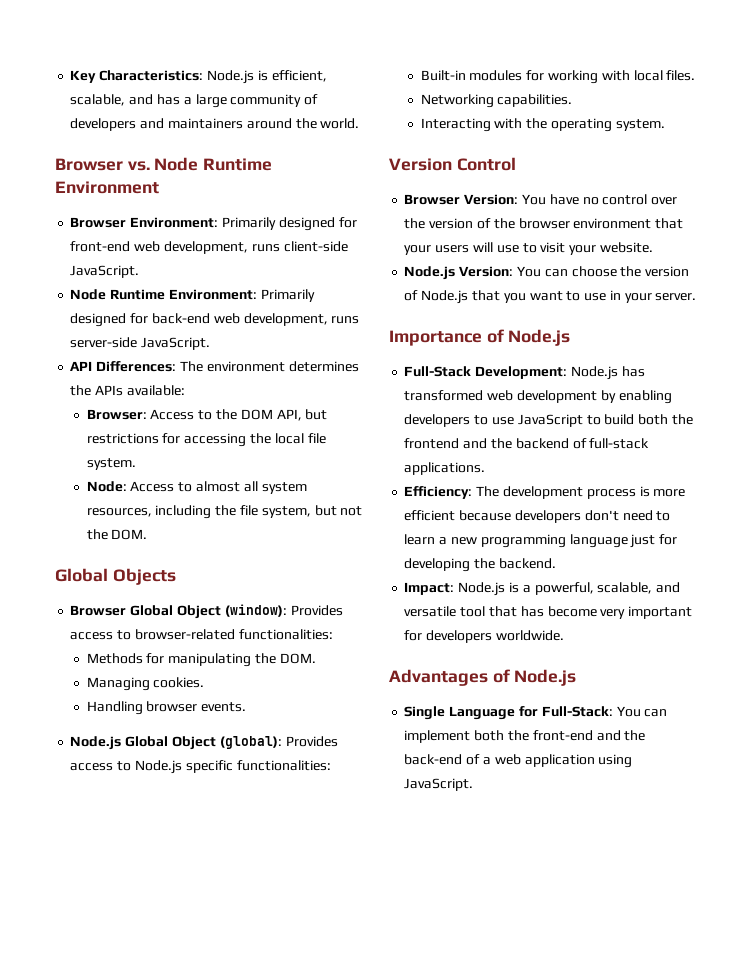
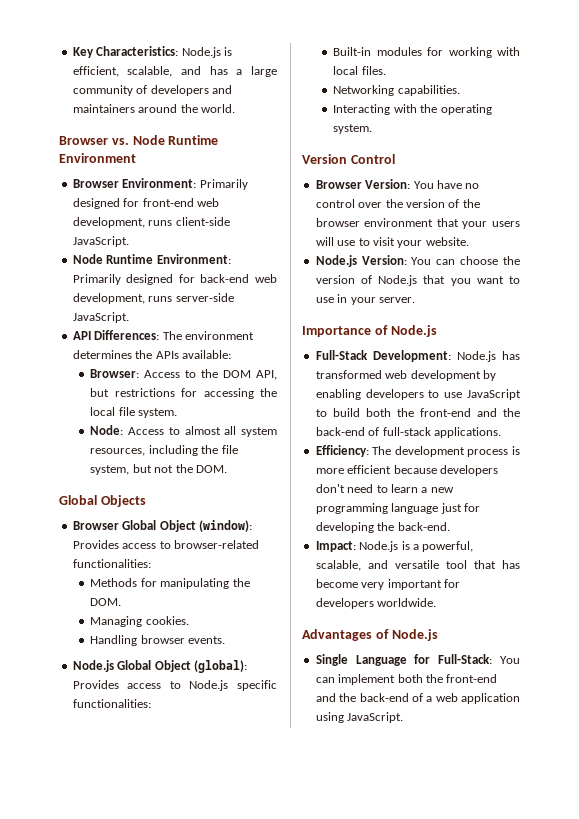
- Full-Stack Development: Node.js has transformed web development by enabling developers to use JavaScript to build both the frontend and the backend of full-stack applications.
+ Full-Stack Development: Node.js has transformed web development by enabling developers to use JavaScript to build both the front-end and the back-end of full-stack applications.
- Efficiency: The development process is more efficient because developers don't need to learn a new programming language just for developing the backend.
+ Efficiency: The development process is more efficient because developers don't need to learn a new programming language just for developing the back-end.

